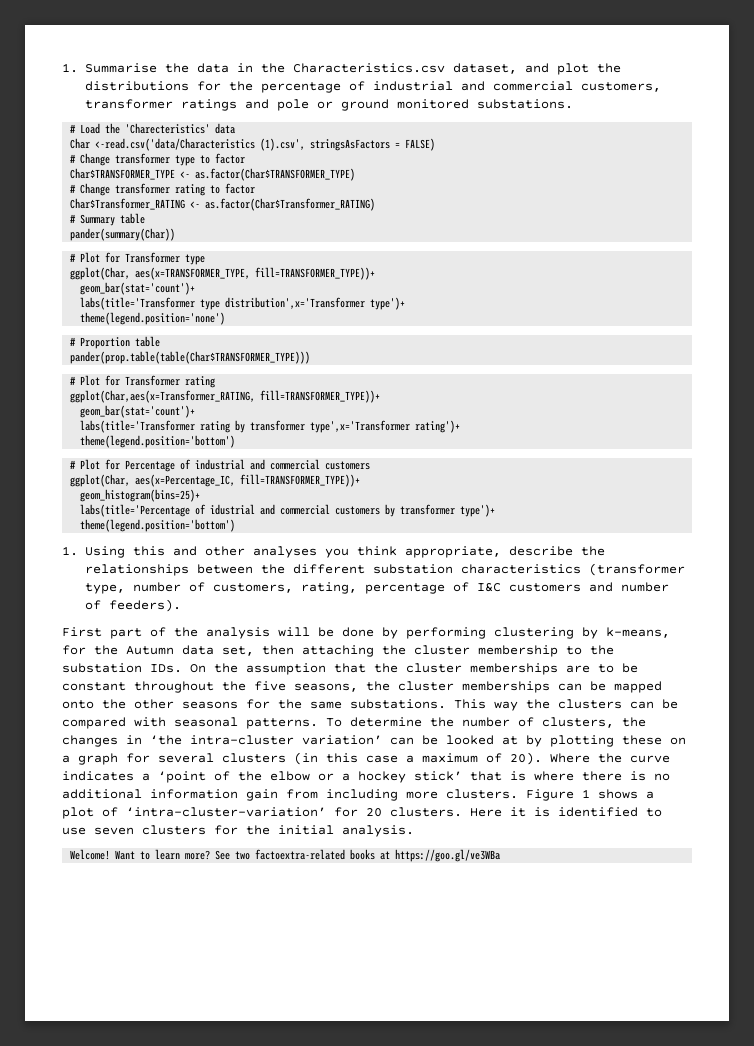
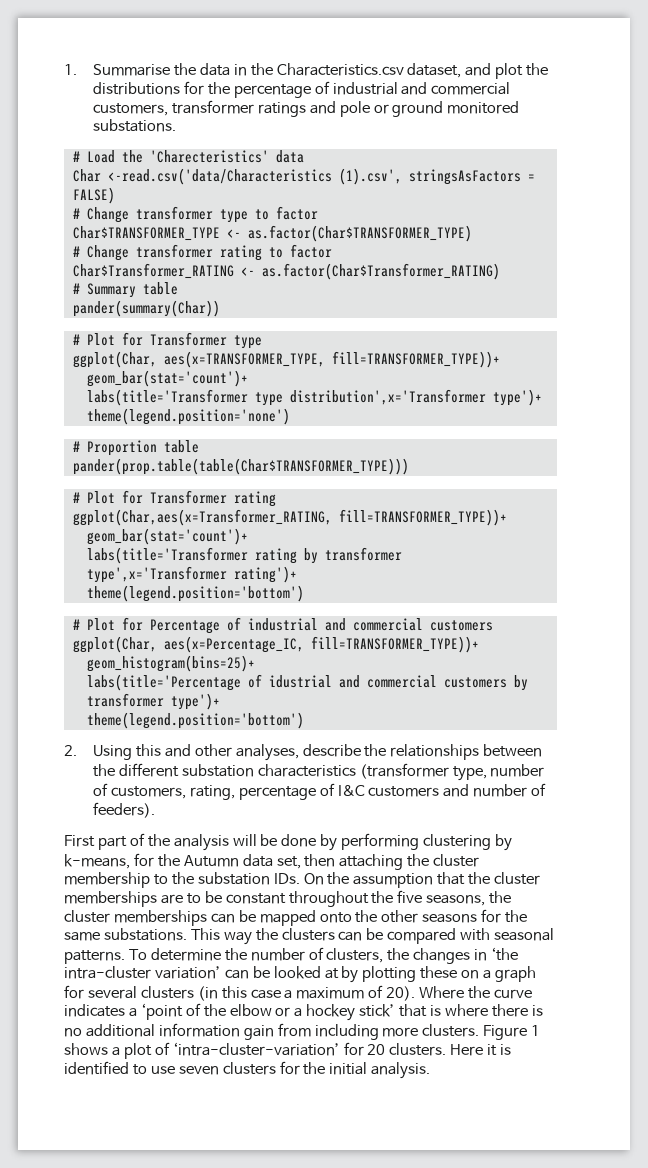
- 1. Using this and other analyses you think appropriate, describe the relationships between the different substation characteristics (transformer type, number of customers, rating, percentage of I&C customers and number of feeders).
+ 2. Using this and other analyses, describe the relationships between the different substation characteristics (transformer type, number of customers, rating, percentage of I&C customers and number of feeders).
- Welcome! Want to learn more? See two factoextra-related books at https://goo.gl/ve3WBa

